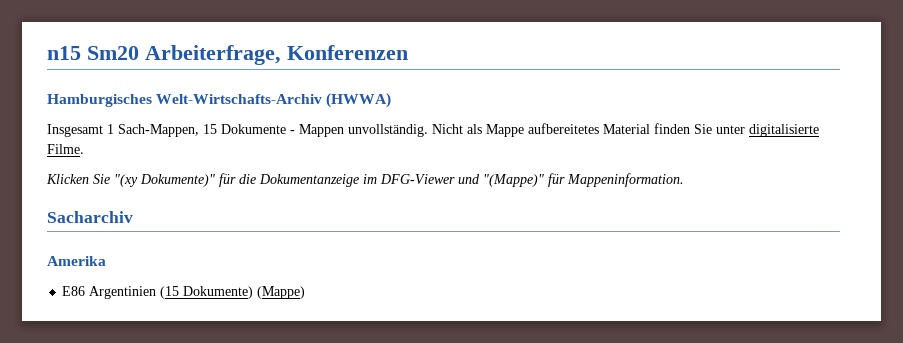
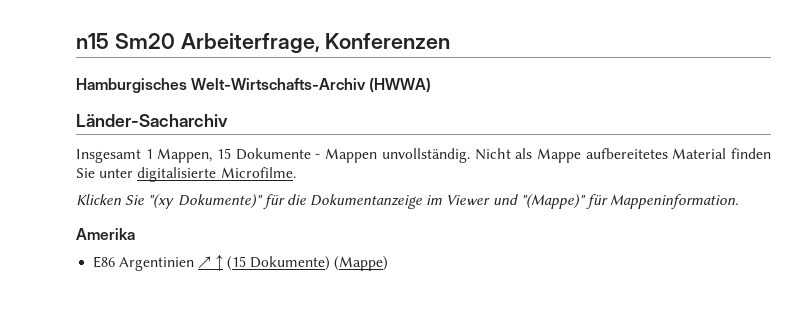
+ Länder-Sacharchiv
- Insgesamt 1 Sach-Mappen, 15 Dokumente - Mappen unvollständig.
+ Insgesamt 1 Mappen, 15 Dokumente - Mappen unvollständig.
- Nicht als Mappe aufbereitetes Material finden Sie unter digitalisierte Filme.
+ Nicht als Mappe aufbereitetes Material finden Sie unter digitalisierte Microfilme.
- Klicken Sie "(xy Dokumente)" für die Dokumentanzeige im DFG-Viewer und "(Mappe)" für Mappeninformation.
+ Klicken Sie "(xy Dokumente)" für die Dokumentanzeige im Viewer und "(Mappe)" für Mappeninformation.
- Sacharchiv
- E86 Argentinien (15 Dokumente) (Mappe)
+ E86 Argentinien ↗ ↑ (15 Dokumente) (Mappe)

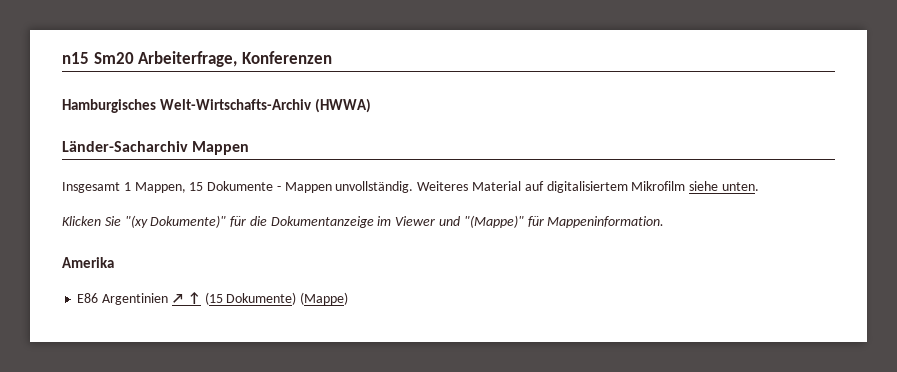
- Länder-Sacharchiv
+ Länder-Sacharchiv Mappen
- Nicht als Mappe aufbereitetes Material finden Sie unter digitalisierte Microfilme.
+ Weiteres Material auf digitalisiertem Mikrofilm siehe unten.

